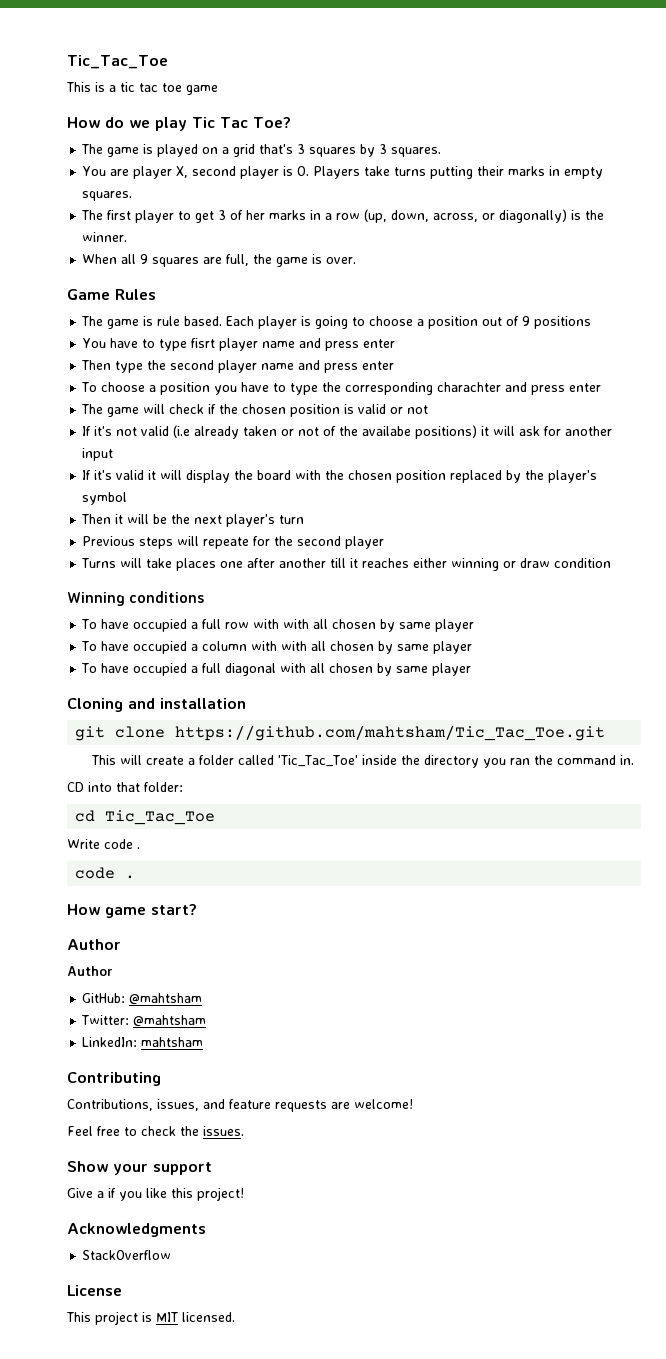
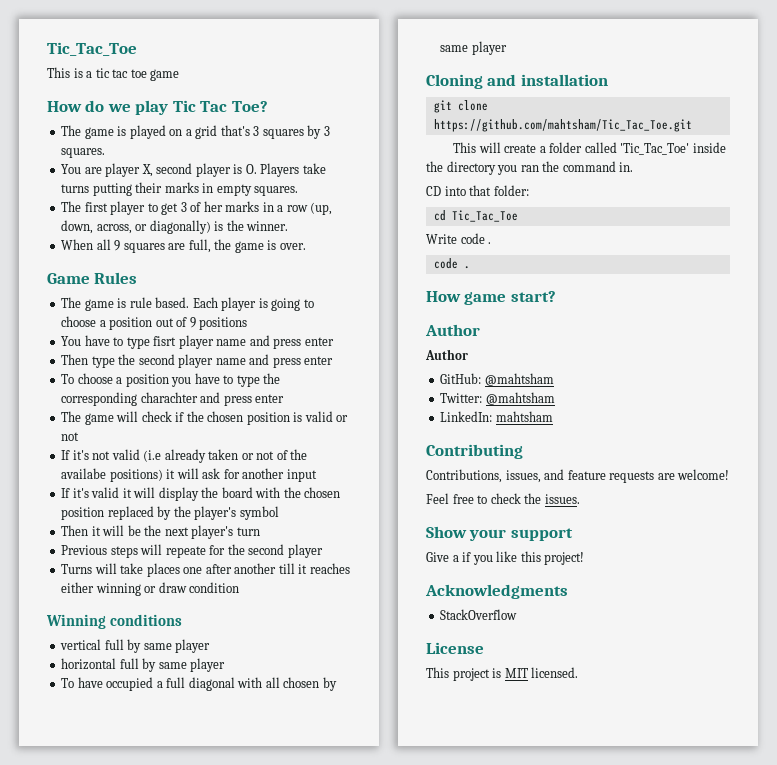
- To have occupied a full row with with all chosen by same player
- To have occupied a column with with all chosen by same player
+ vertical full by same player
+ horizontal full by same player

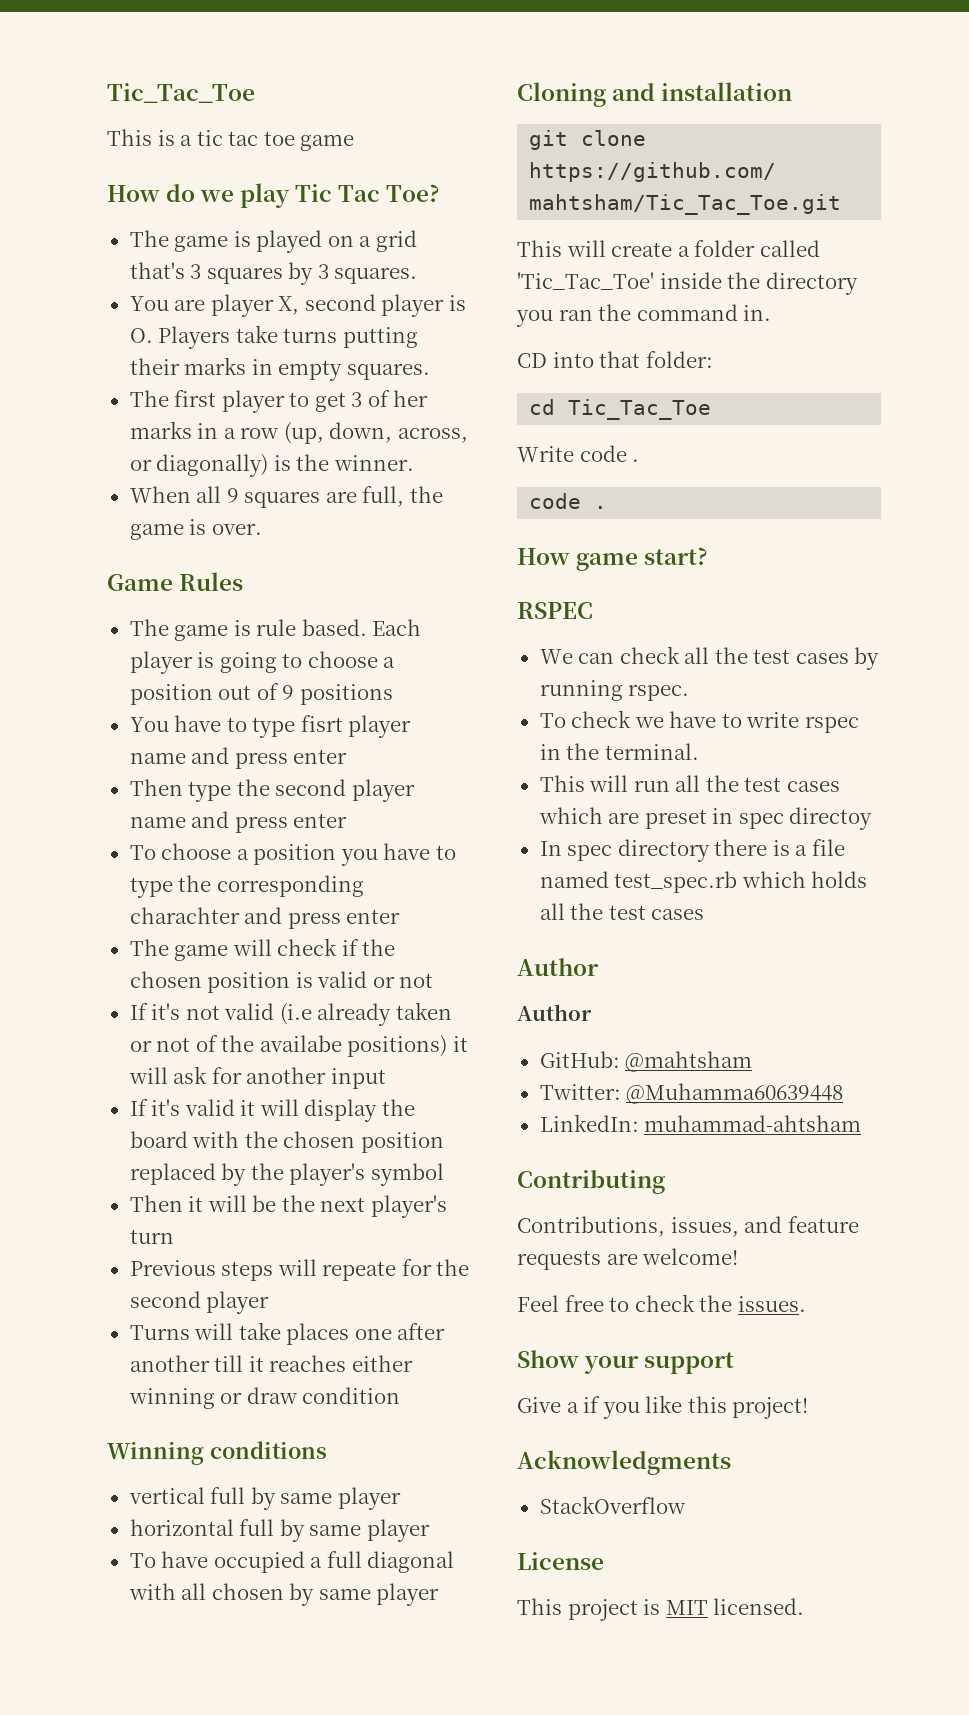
+ RSPEC
+ We can check all the test cases by running rspec.
+ To check we have to write rspec in the terminal.
+ This will run all the test cases which are preset in spec directoy
+ In spec directory there is a file named test_spec.rb which holds all the test cases
- Twitter: @mahtsham
+ Twitter: @Muhamma60639448
- LinkedIn: mahtsham
+ LinkedIn: muhammad-ahtsham

